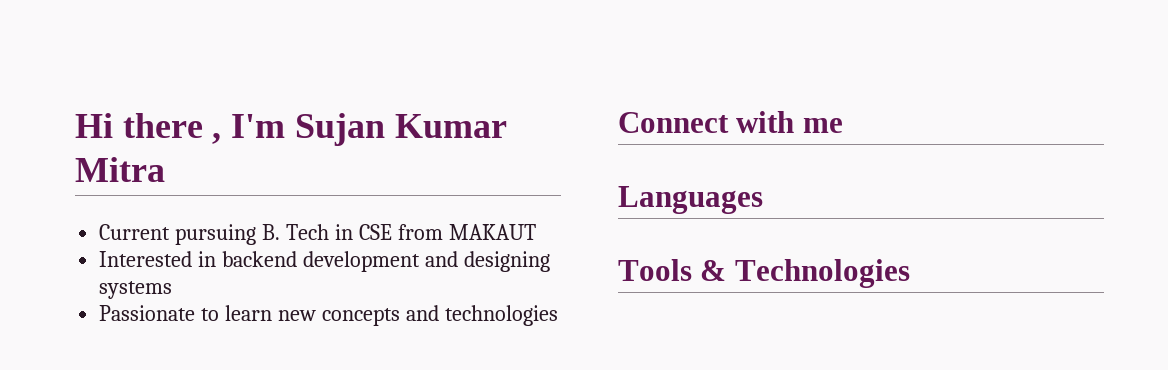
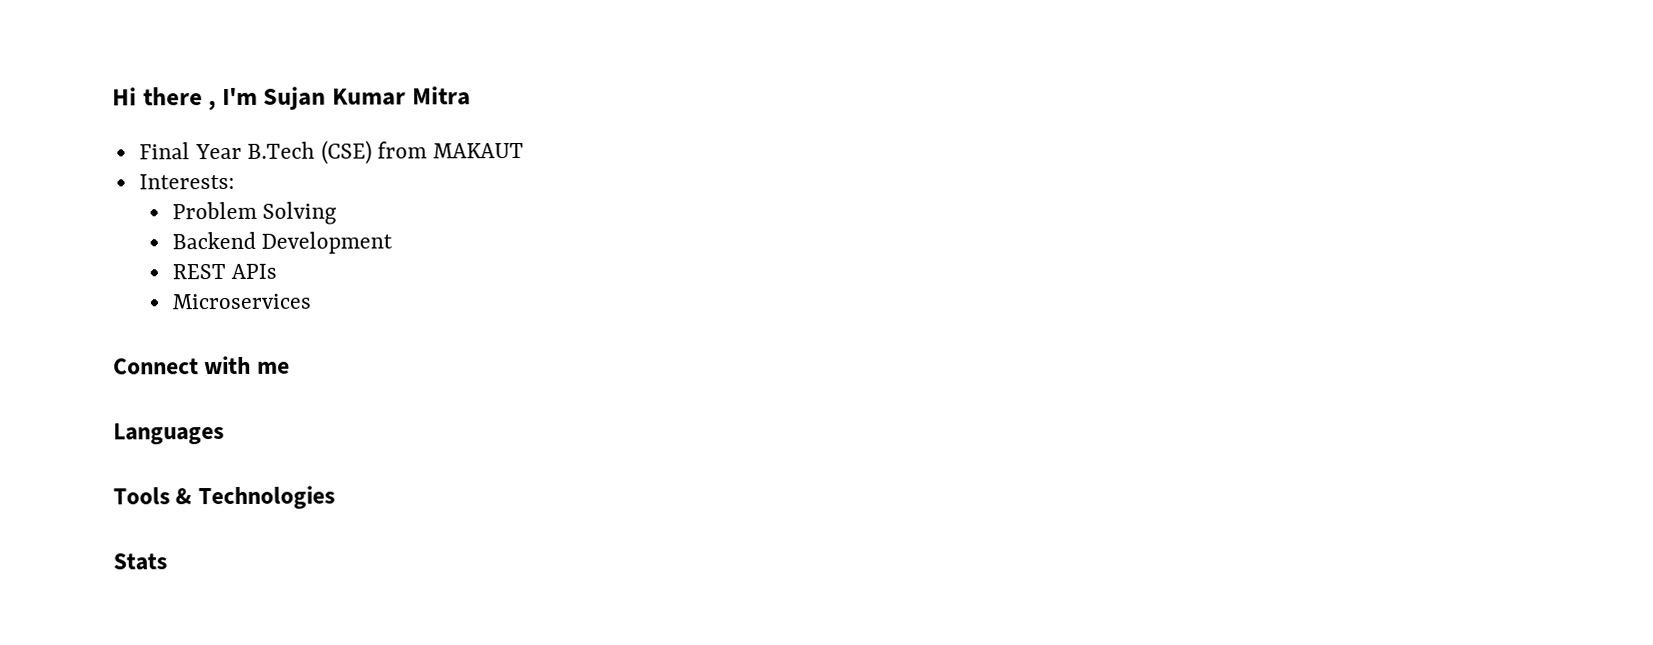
- Current pursuing B. Tech in CSE from MAKAUT
- Interested in backend development and designing systems
- Passionate to learn new concepts and technologies
+ Final Year B.Tech (CSE) from MAKAUT
+ Interests:
+ Problem Solving
+ Backend Development
+ REST APIs
+ Microservices
+ Stats

